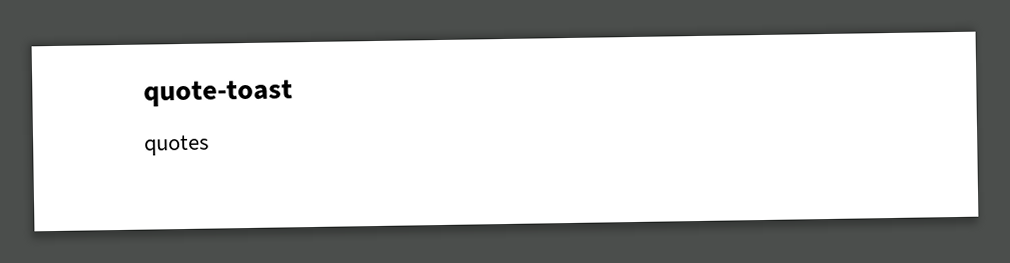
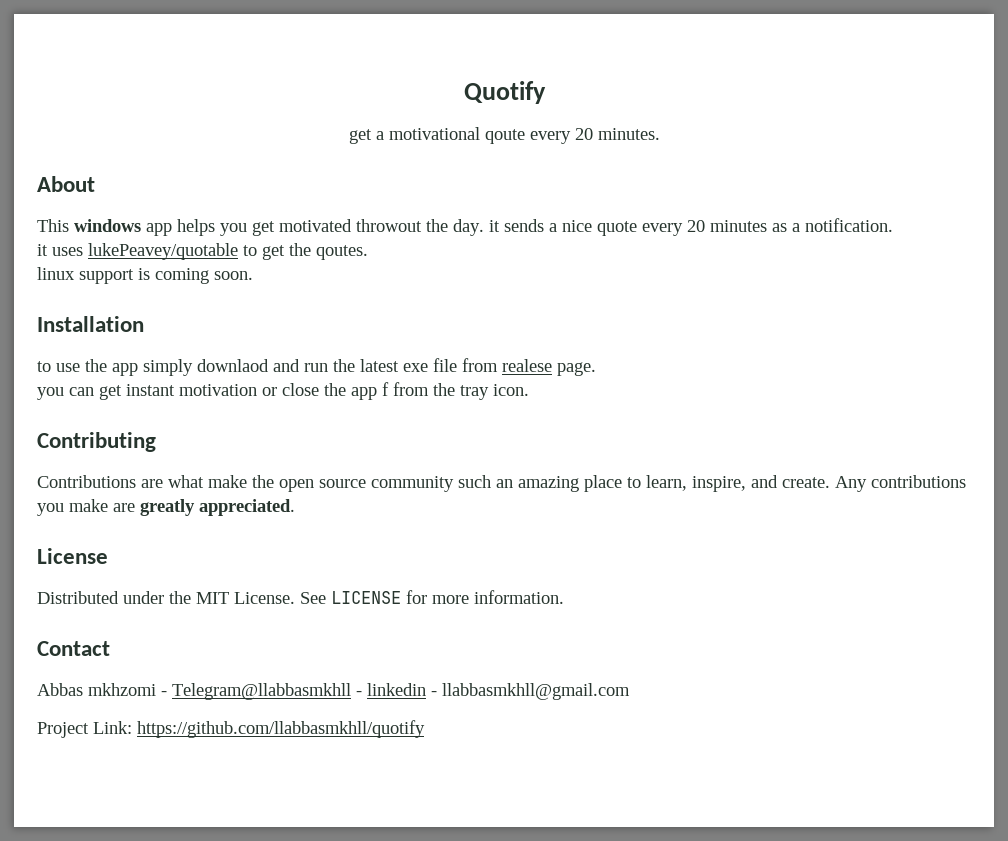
- quote-toast
- quotes
+ Quotify
+ get a motivational qoute every 20 minutes.
+ About
+ This windows app helps you get motivated throwout the day. it sends a nice quote every 20 minutes as a notification.
+ it uses lukePeavey/quotable to get the qoutes.
+ linux support is coming soon.
+ Installation
+ to use the app simply downlaod and run the latest exe file from realese page.
+ you can get instant motivation or close the app f from the tray icon.
+ Contributing
+ Contributions are what make the open source community such an amazing place to learn, inspire, and create. Any contributions you make are greatly appreciated.
+ License
+ Distributed under the MIT License. See LICENSE for more information.
+ Contact
+ Abbas mkhzomi - Telegram@llabbasmkhll - linkedin - llabbasmkhll@gmail.com
+ Project Link: https://github.com/llabbasmkhll/quotify

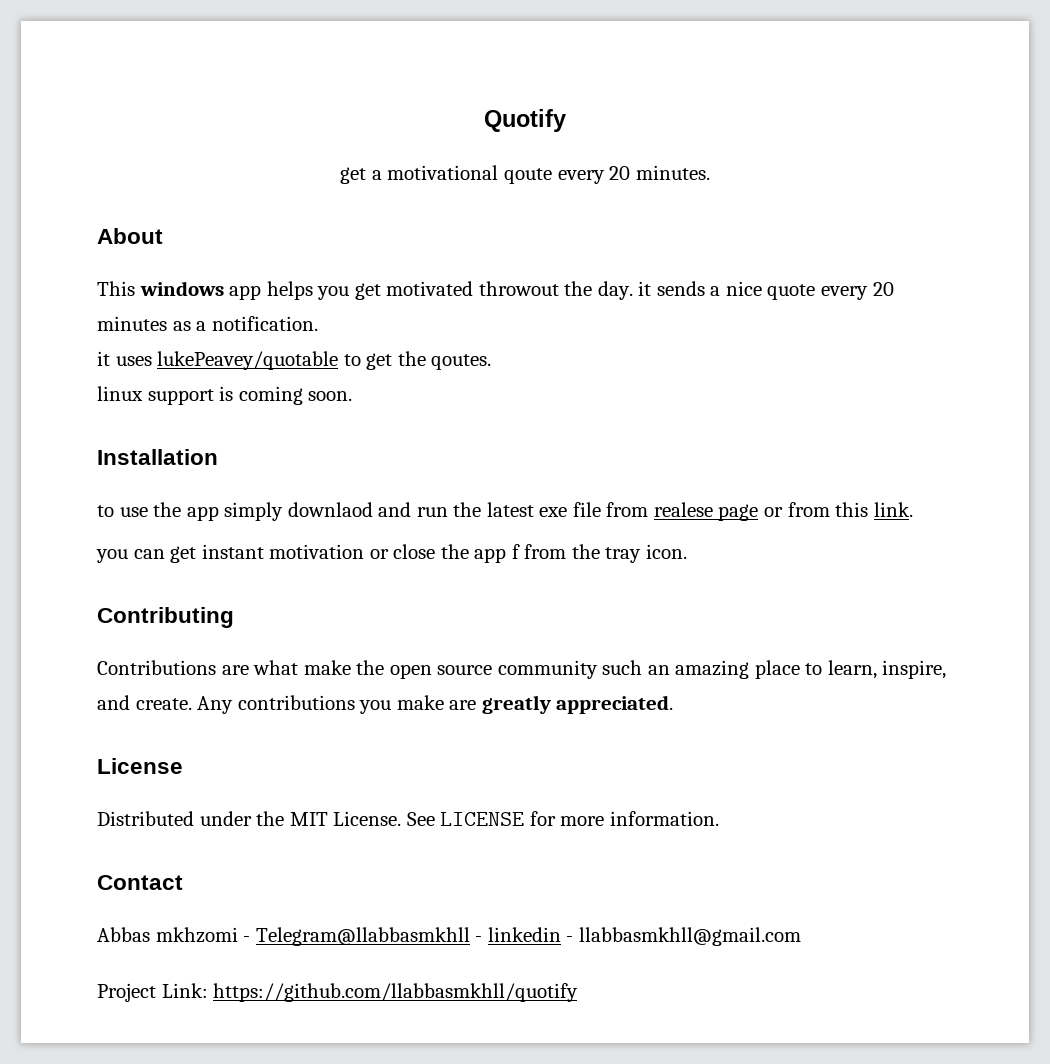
- to use the app simply downlaod and run the latest exe file from realese page.
+ to use the app simply downlaod and run the latest exe file from realese page or from this link.

